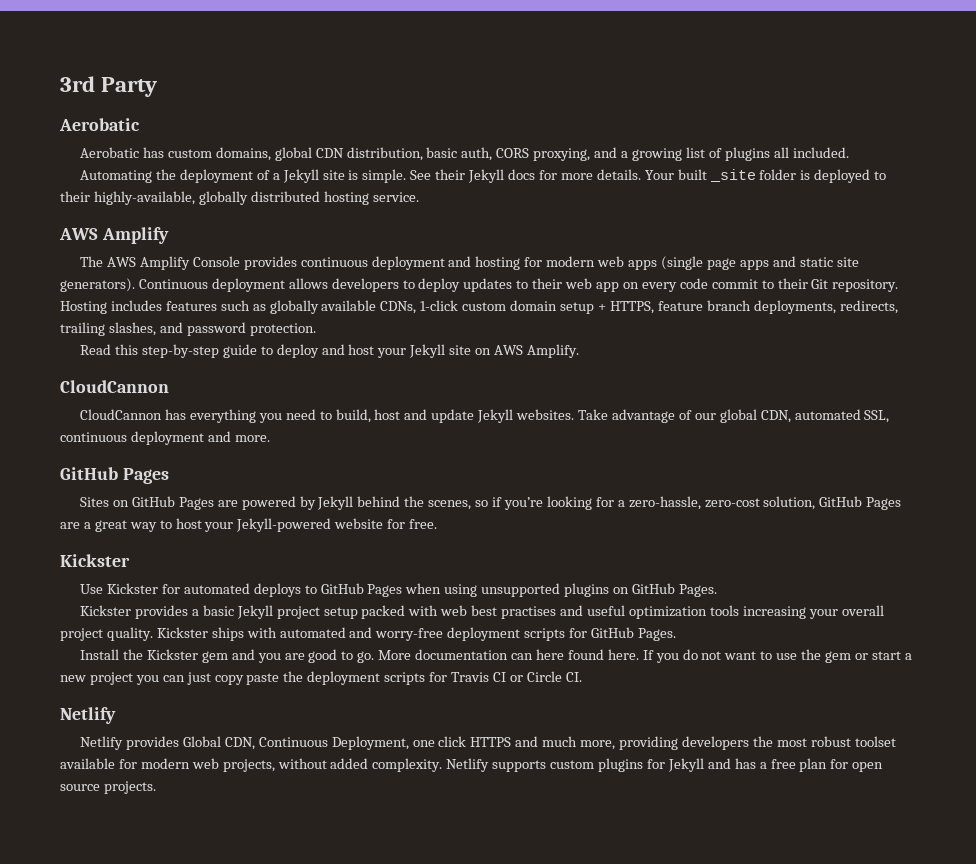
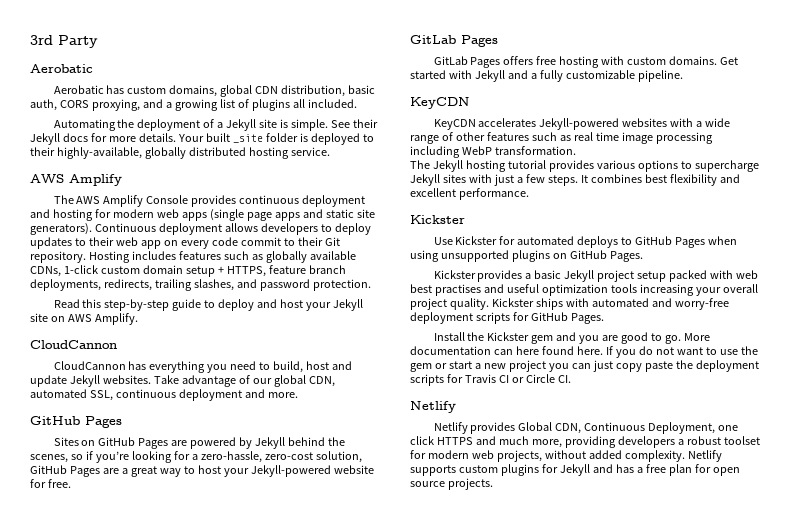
  Sites on GitHub Pages are powered by Jekyll behind the scenes, so if you’re looking for a zero-hassle, zero-cost solution, GitHub Pages are a great way to host your Jekyll-powered website for free.
+ GitLab Pages
+ GitLab Pages offers free hosting with custom domains. Get started with Jekyll and a fully customizable pipeline.
+ KeyCDN
+ KeyCDN accelerates Jekyll-powered websites with a wide range of other features such as real time image processing including WebP transformation.
+ The Jekyll hosting tutorial provides various options to supercharge Jekyll sites with just a few steps. It combines best flexibility and excellent performance.
- Netlify provides Global CDN, Continuous Deployment, one click HTTPS and much more, providing developers the most robust toolset available for modern web projects, without added complexity.
+ Netlify provides Global CDN, Continuous Deployment, one click HTTPS and much more, providing developers a robust toolset for modern web projects, without added complexity.

